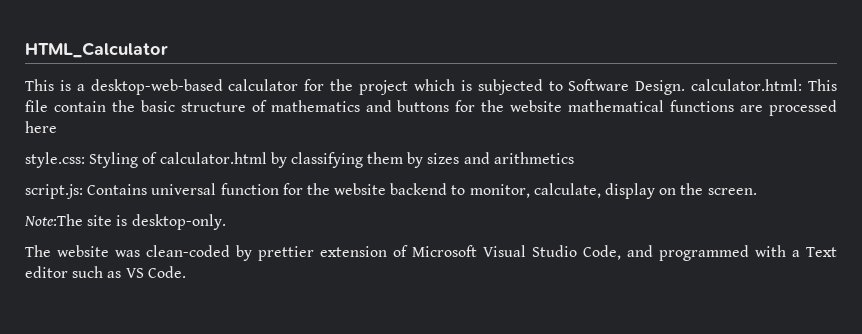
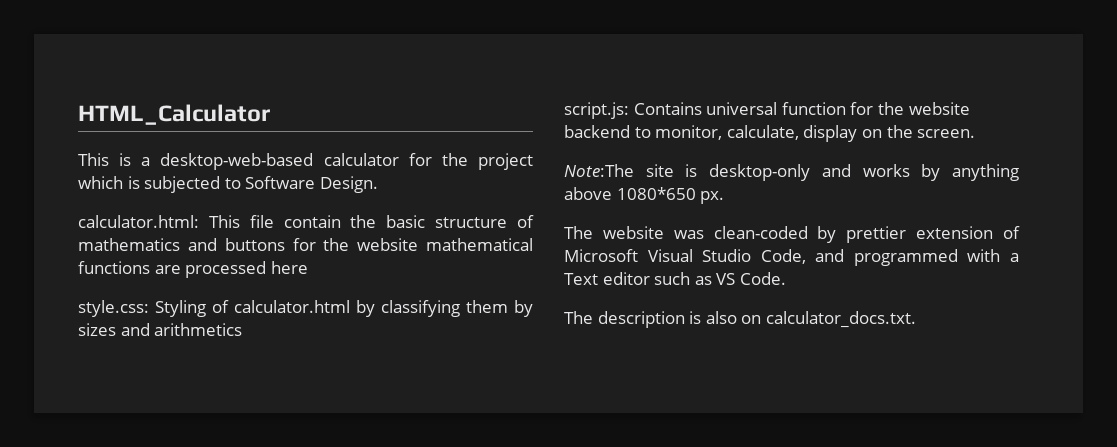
- This is a desktop-web-based calculator for the project which is subjected to Software Design. calculator.html: This file contain the basic structure of mathematics and buttons for the website mathematical functions are processed here
+ This is a desktop-web-based calculator for the project which is subjected to Software Design.
+ calculator.html: This file contain the basic structure of mathematics and buttons for the website mathematical functions are processed here
- Note:The site is desktop-only.
+ Note:The site is desktop-only and works by anything above 1080*650 px.
+ The description is also on calculator_docs.txt.

